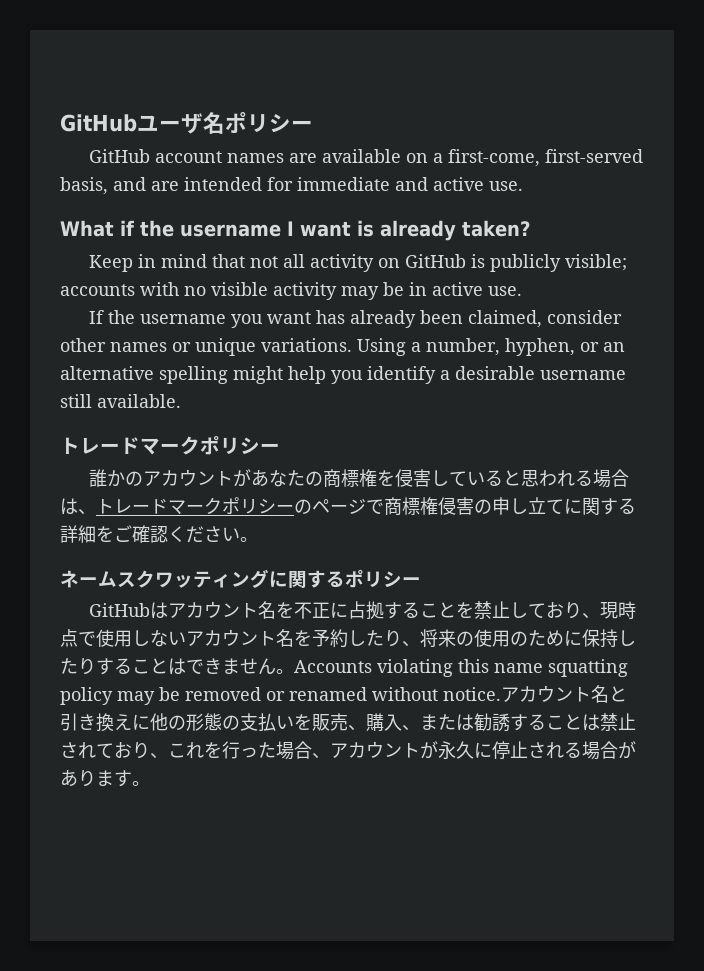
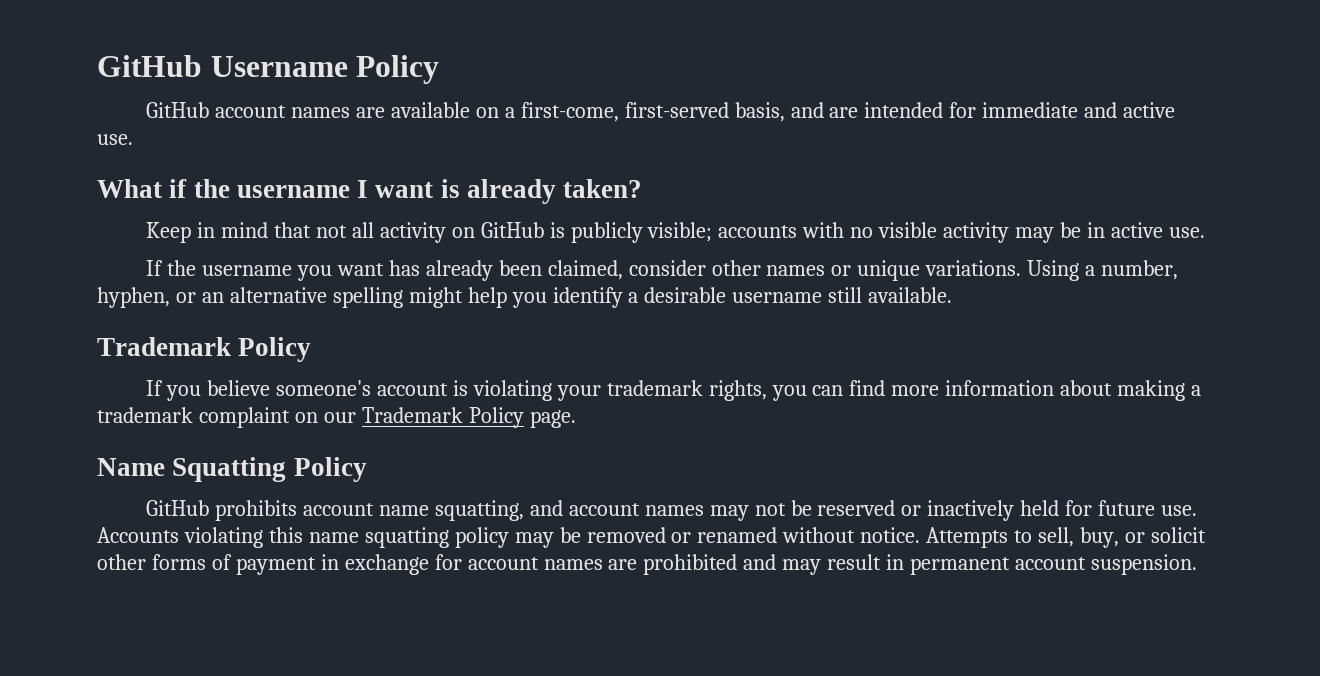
- GitHubユーザ名ポリシー
+ GitHub Username Policy
  Using a number, hyphen, or an alternative spelling might help you identify a desirable username still available.
- トレードマークポリシー
- 誰かのアカウントがあなたの商標権を侵害していると思われる場合は、トレードマークポリシーのページで商標権侵害の申し立てに関する詳細をご確認ください。
- ネームスクワッティングに関するポリシー
- GitHubはアカウント名を不正に占拠することを禁止しており、現時点で使用しないアカウント名を予約したり、将来の使用のために保持したりすることはできません。
+ Trademark Policy
+ If you believe someone's account is violating your trademark rights, you can find more information about making a trademark complaint on our Trademark Policy page.
+ Name Squatting Policy
+ GitHub prohibits account name squatting, and account names may not be reserved or inactively held for future use.
- アカウント名と引き換えに他の形態の支払いを販売、購入、または勧誘することは禁止されており、これを行った場合、アカウントが永久に停止される場合があります。
+ Attempts to sell, buy, or solicit other forms of payment in exchange for account names are prohibited and may result in permanent account suspension.

